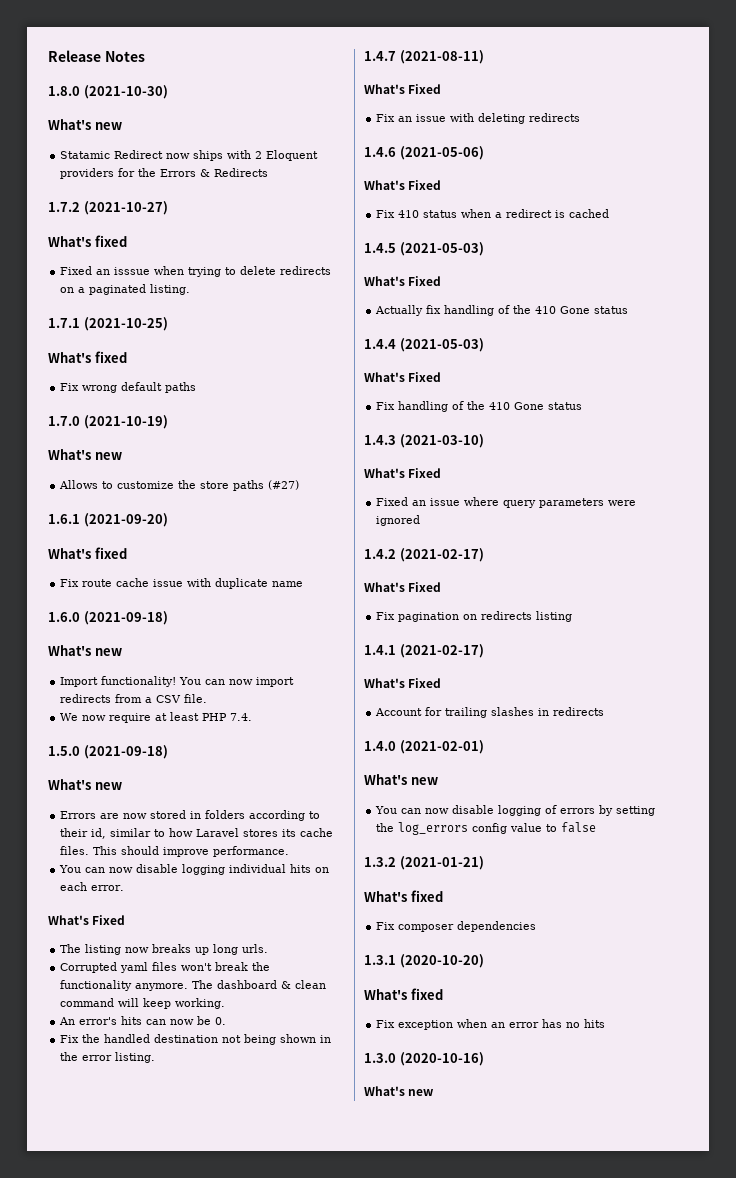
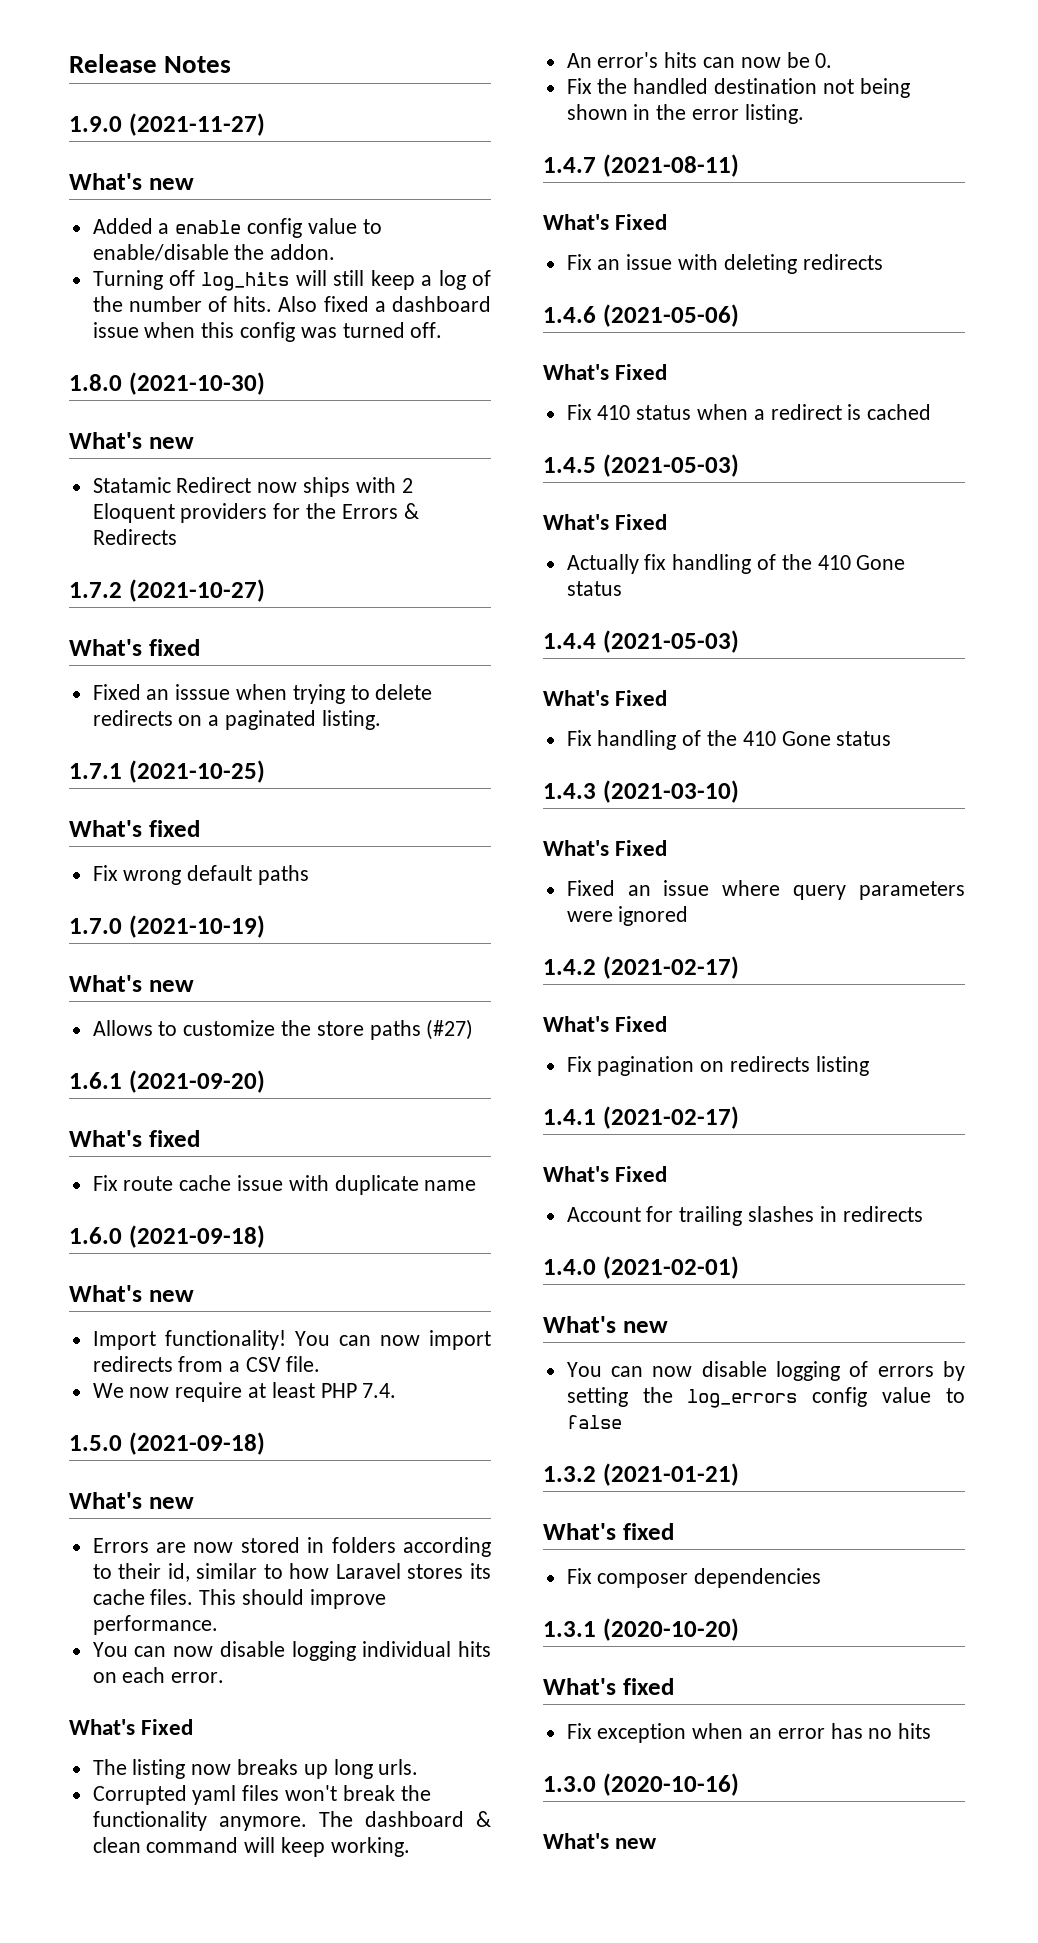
+ 1.9.0 (2021-11-27)
+ What's new
+ Added a enable config value to enable/disable the addon.
+ Turning off log_hits will still keep a log of the number of hits. Also fixed a dashboard issue when this config was turned off.

